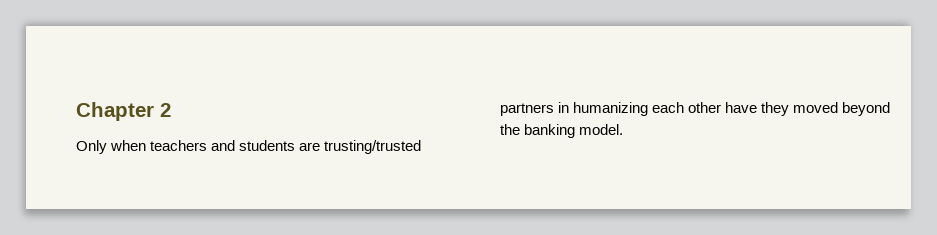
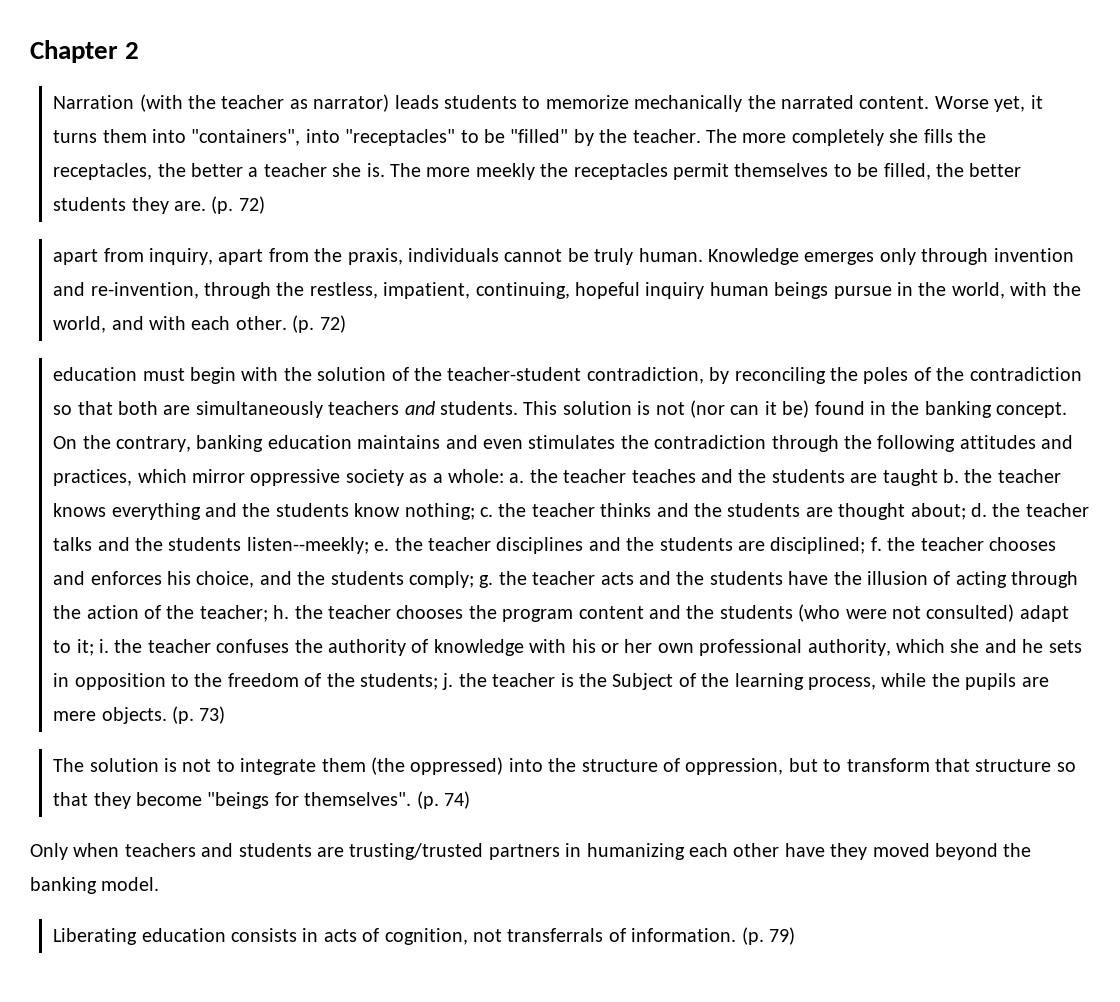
+ Narration (with the teacher as narrator) leads students to memorize mechanically the narrated content. Worse yet, it turns them into "containers", into "receptacles" to be "filled" by the teacher. The more completely she fills the receptacles, the better a teacher she is. The more meekly the receptacles permit themselves to be filled, the better students they are. (p. 72)
+ apart from inquiry, apart from the praxis, individuals cannot be truly human. Knowledge emerges only through invention and re-invention, through the restless, impatient, continuing, hopeful inquiry human beings pursue in the world, with the world, and with each other. (p. 72)
+ education must begin with the solution of the teacher-student contradiction, by reconciling the poles of the contradiction so that both are simultaneously teachers and students. This solution is not (nor can it be) found in the banking concept. On the contrary, banking education maintains and even stimulates the contradiction through the following attitudes and practices, which mirror oppressive society as a whole: a. the teacher teaches and the students are taught b. the teacher knows everything and the students know nothing; c. the teacher thinks and the students are thought about; d. the teacher talks and the students listen--meekly; e. the teacher disciplines and the students are disciplined; f. the teacher chooses and enforces his choice, and the students comply; g. the teacher acts and the students have the illusion of acting through the action of the teacher; h. the teacher chooses the program content and the students (who were not consulted) adapt to it; i. the teacher confuses the authority of knowledge with his or her own professional authority, which she and he sets in opposition to the freedom of the students; j. the teacher is the Subject of the learning process, while the pupils are mere objects. (p. 73)
+ The solution is not to integrate them (the oppressed) into the structure of oppression, but to transform that structure so that they become "beings for themselves". (p. 74)
+ Liberating education consists in acts of cognition, not transferrals of information. (p. 79)

